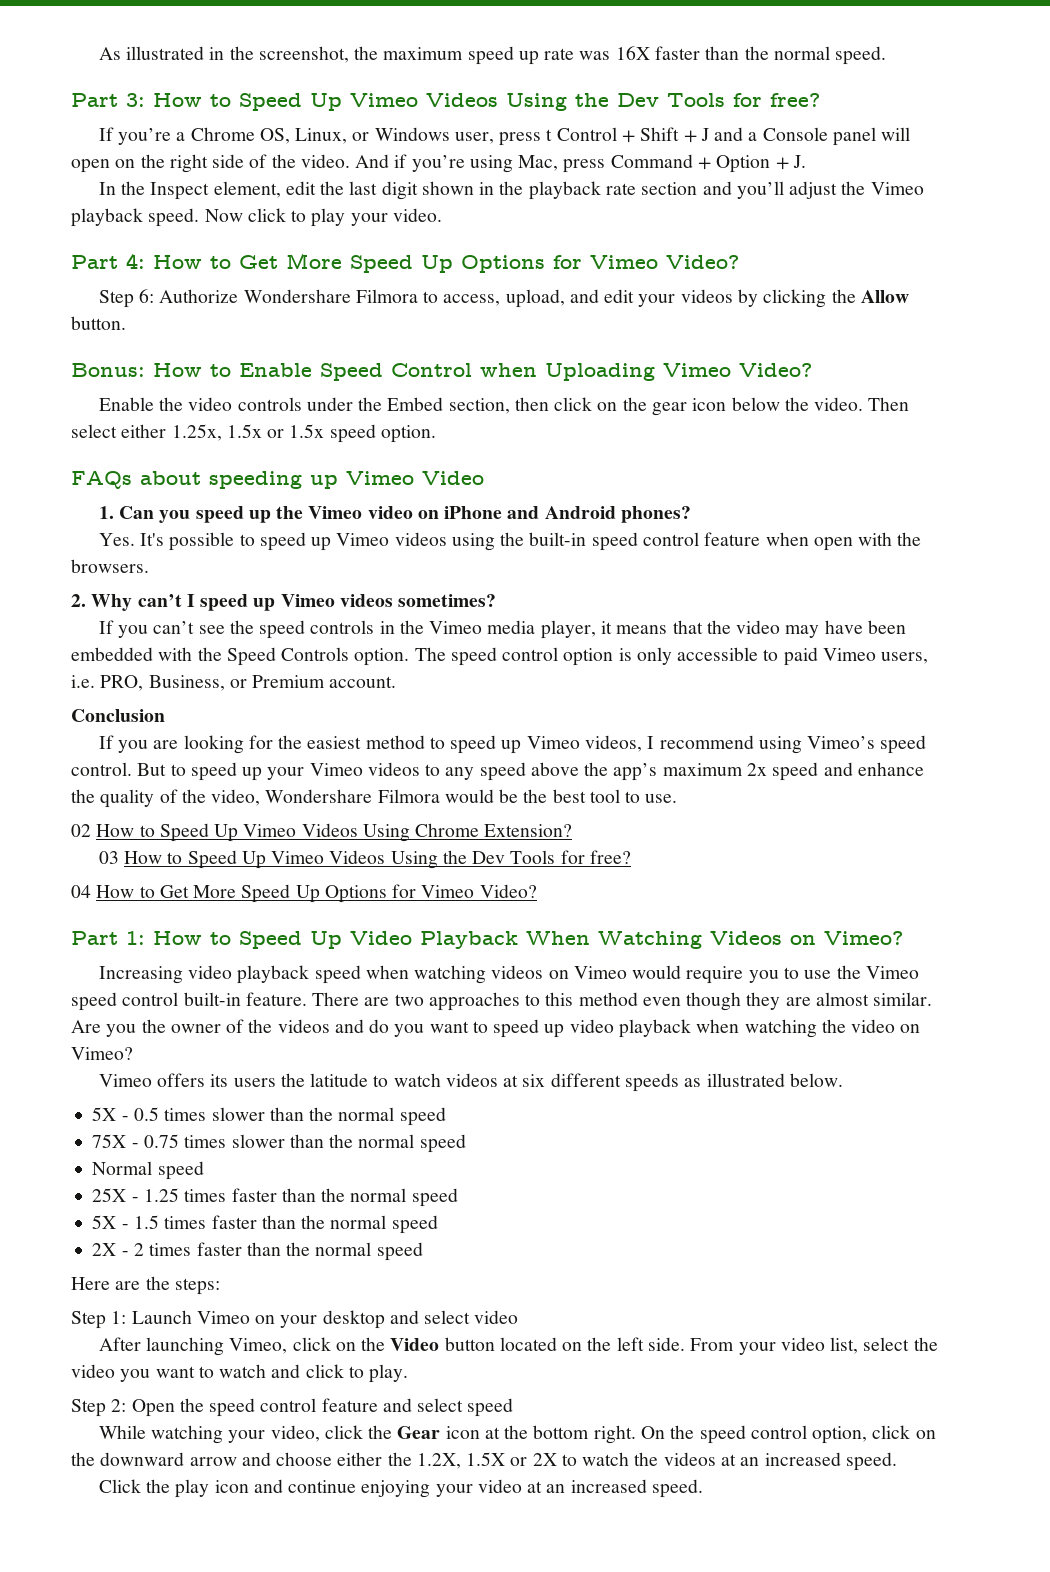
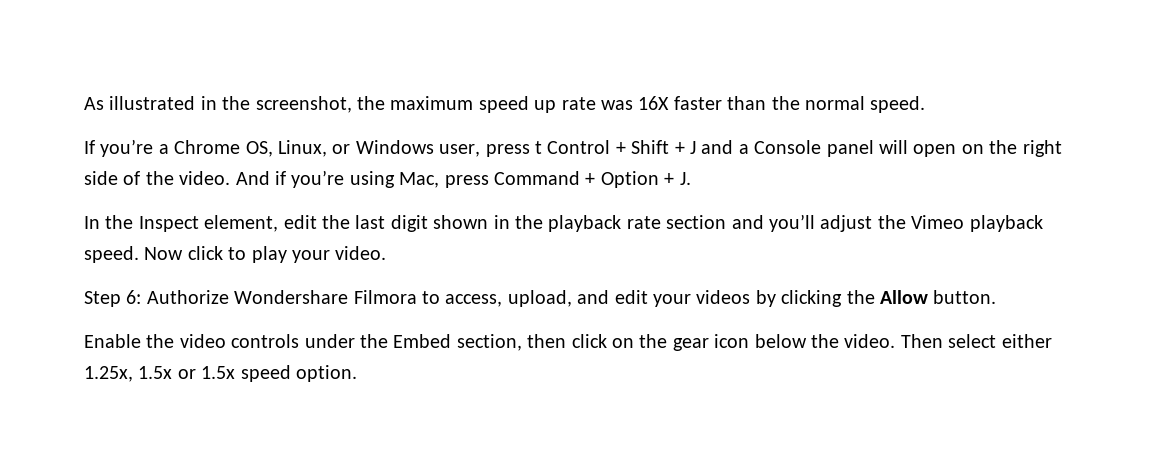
- Part 3: How to Speed Up Vimeo Videos Using the Dev Tools for free?
- Part 4: How to Get More Speed Up Options for Vimeo Video?
- Bonus: How to Enable Speed Control when Uploading Vimeo Video?
- FAQs about speeding up Vimeo Video
- 1. Can you speed up the Vimeo video on iPhone and Android phones?
- Yes. It's possible to speed up Vimeo videos using the built-in speed control feature when open with the browsers.
- 2. Why can’t I speed up Vimeo videos sometimes?
- If you can’t see the speed controls in the Vimeo media player, it means that the video may have been embedded with the Speed Controls option. The speed control option is only accessible to paid Vimeo users, i.e. PRO, Business, or Premium account.
- Conclusion
- If you are looking for the easiest method to speed up Vimeo videos, I recommend using Vimeo’s speed control. But to speed up your Vimeo videos to any speed above the app’s maximum 2x speed and enhance the quality of the video, Wondershare Filmora would be the best tool to use.
- 02 How to Speed Up Vimeo Videos Using Chrome Extension?
- 03 How to Speed Up Vimeo Videos Using the Dev Tools for free?
- 04 How to Get More Speed Up Options for Vimeo Video?
- Part 1: How to Speed Up Video Playback When Watching Videos on Vimeo?
- Increasing video playback speed when watching videos on Vimeo would require you to use the Vimeo speed control built-in feature. There are two approaches to this method even though they are almost similar. Are you the owner of the videos and do you want to speed up video playback when watching the video on Vimeo?
- Vimeo offers its users the latitude to watch videos at six different speeds as illustrated below.
- 5X - 0.5 times slower than the normal speed
- 75X - 0.75 times slower than the normal speed
- Normal speed
- 25X - 1.25 times faster than the normal speed
- 5X - 1.5 times faster than the normal speed
- 2X - 2 times faster than the normal speed
- Here are the steps:
- Step 1: Launch Vimeo on your desktop and select video
- After launching Vimeo, click on the Video button located on the left side. From your video list, select the video you want to watch and click to play.
- Step 2: Open the speed control feature and select speed
- While watching your video, click the Gear icon at the bottom right. On the speed control option, click on the downward arrow and choose either the 1.2X, 1.5X or 2X to watch the videos at an increased speed.
- Click the play icon and continue enjoying your video at an increased speed.

